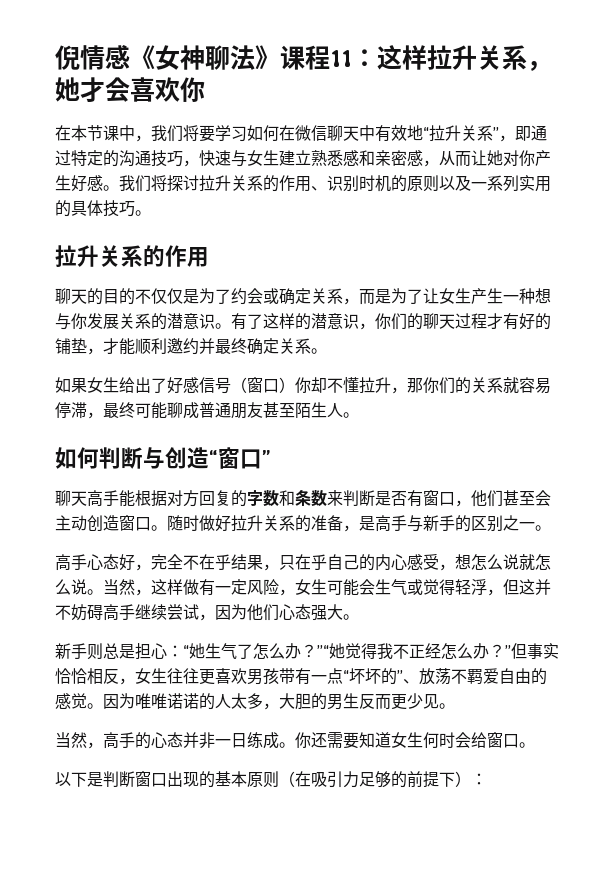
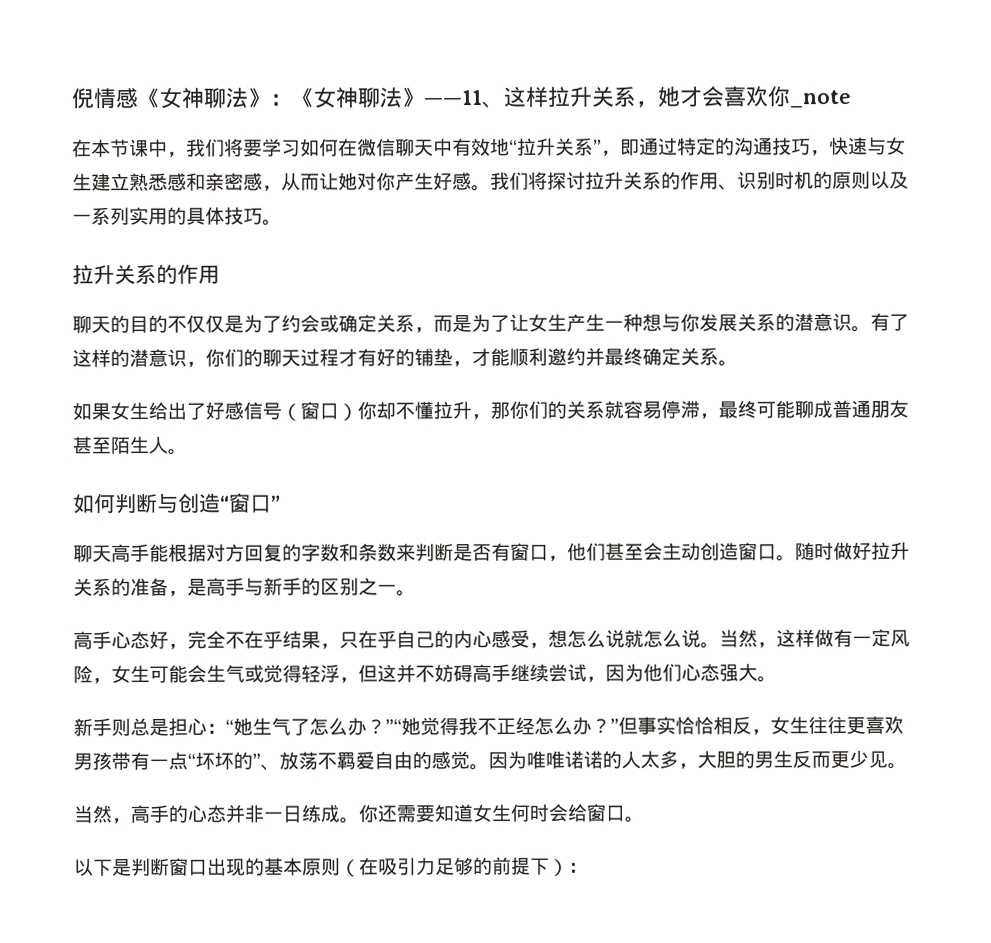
- 倪情感《女神聊法》课程11：这样拉升关系，她才会喜欢你
+ 倪情感《女神聊法》：《女神聊法》——11、这样拉升关系，她才会喜欢你_note

